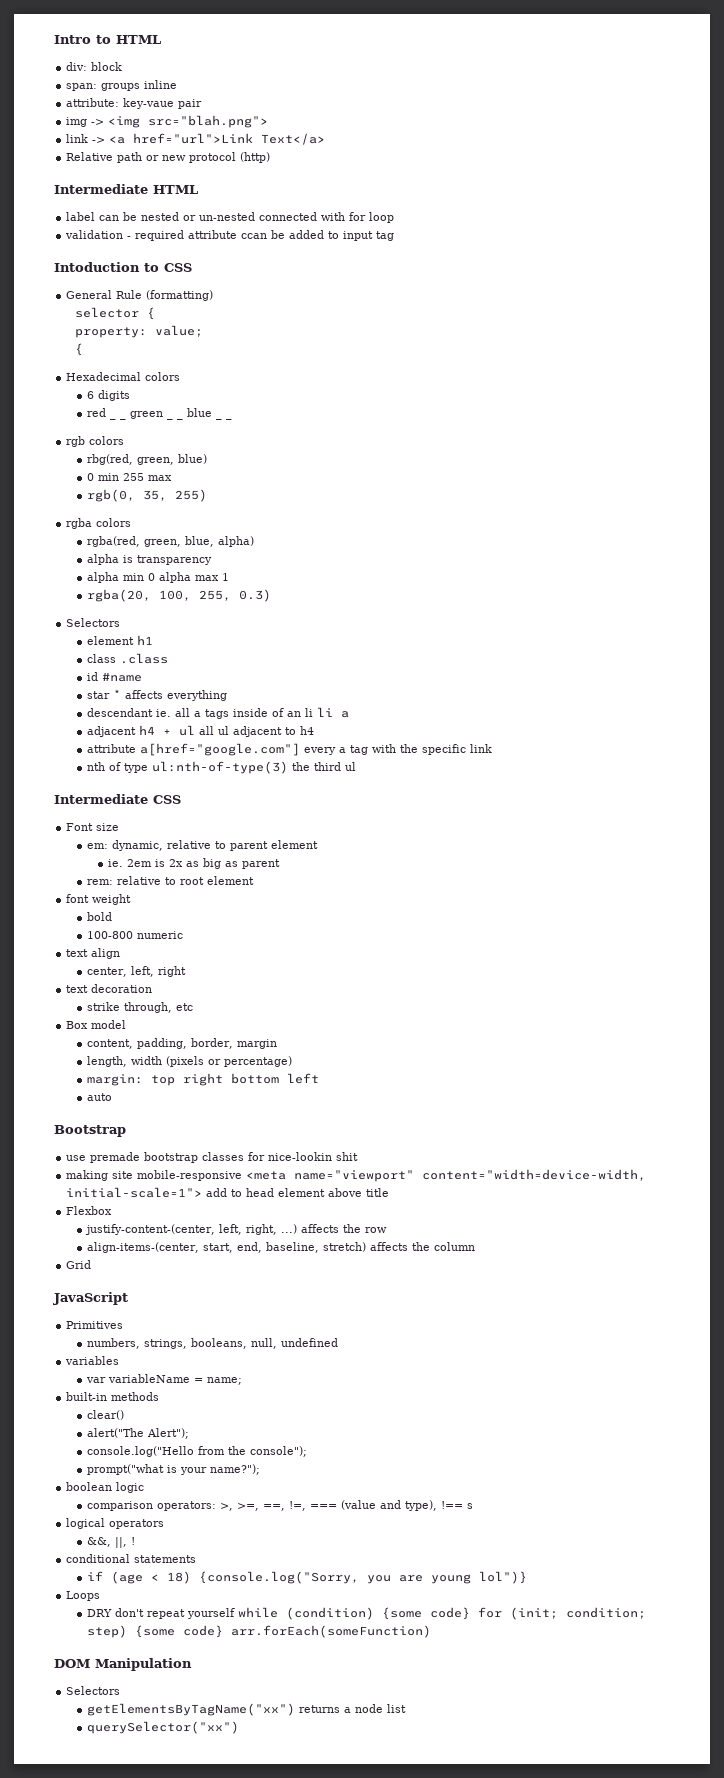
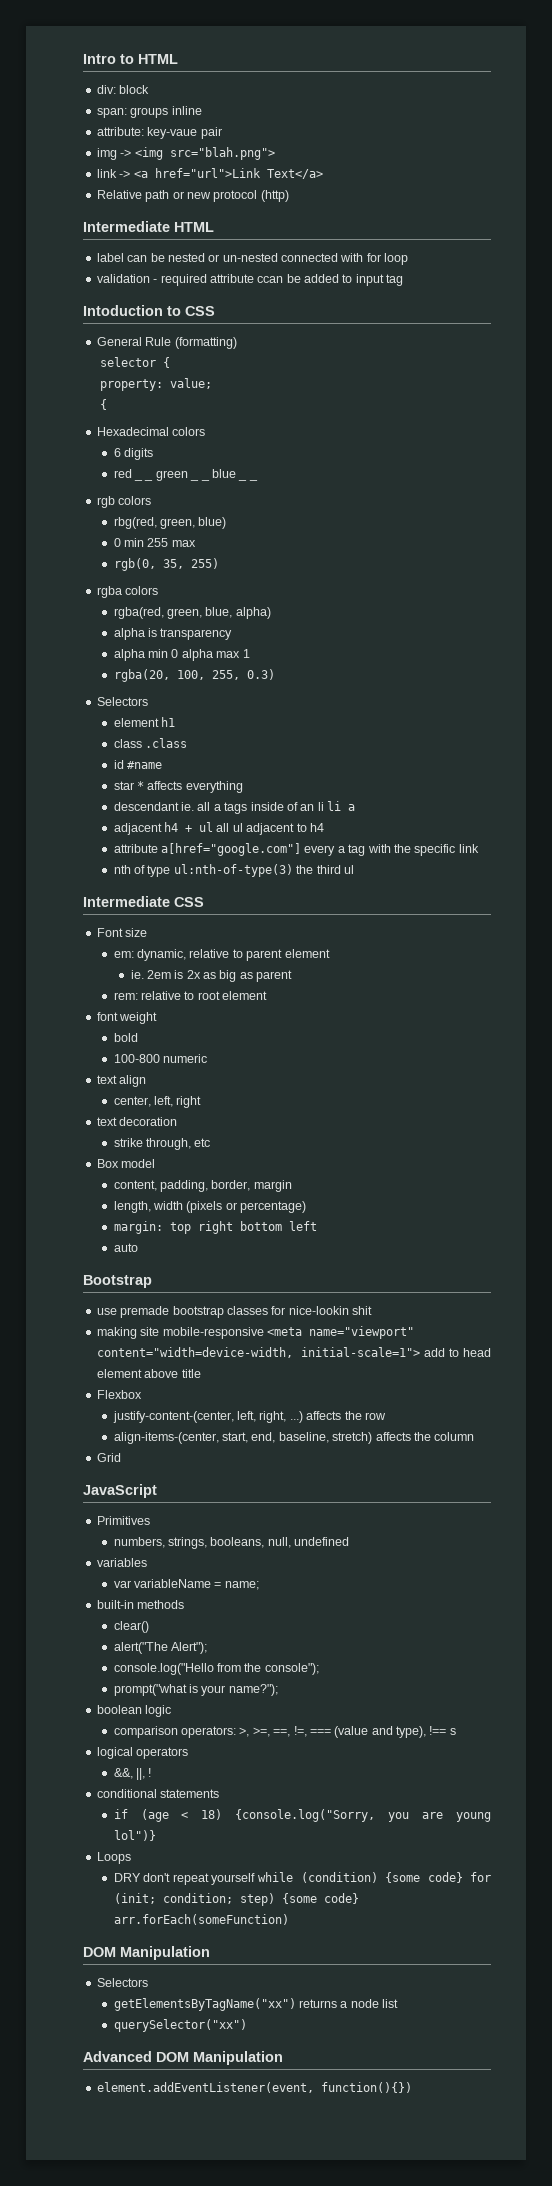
+ Advanced DOM Manipulation
+ element.addEventListener(event, function(){})

